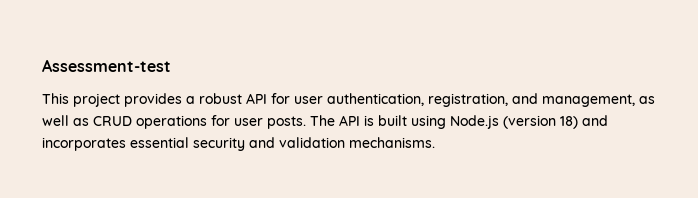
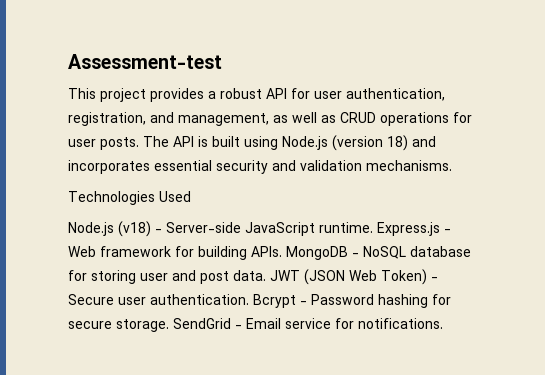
+ Technologies Used
+ Node.js (v18) - Server-side JavaScript runtime. Express.js - Web framework for building APIs. MongoDB - NoSQL database for storing user and post data. JWT (JSON Web Token) - Secure user authentication. Bcrypt - Password hashing for secure storage. SendGrid - Email service for notifications.

